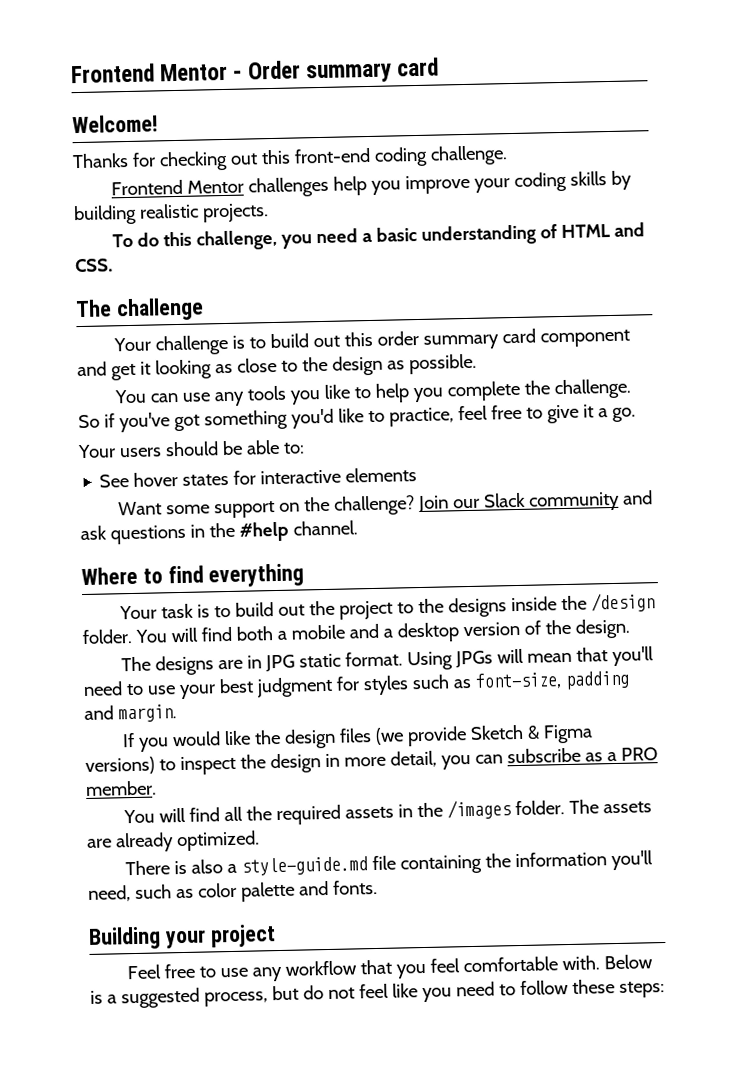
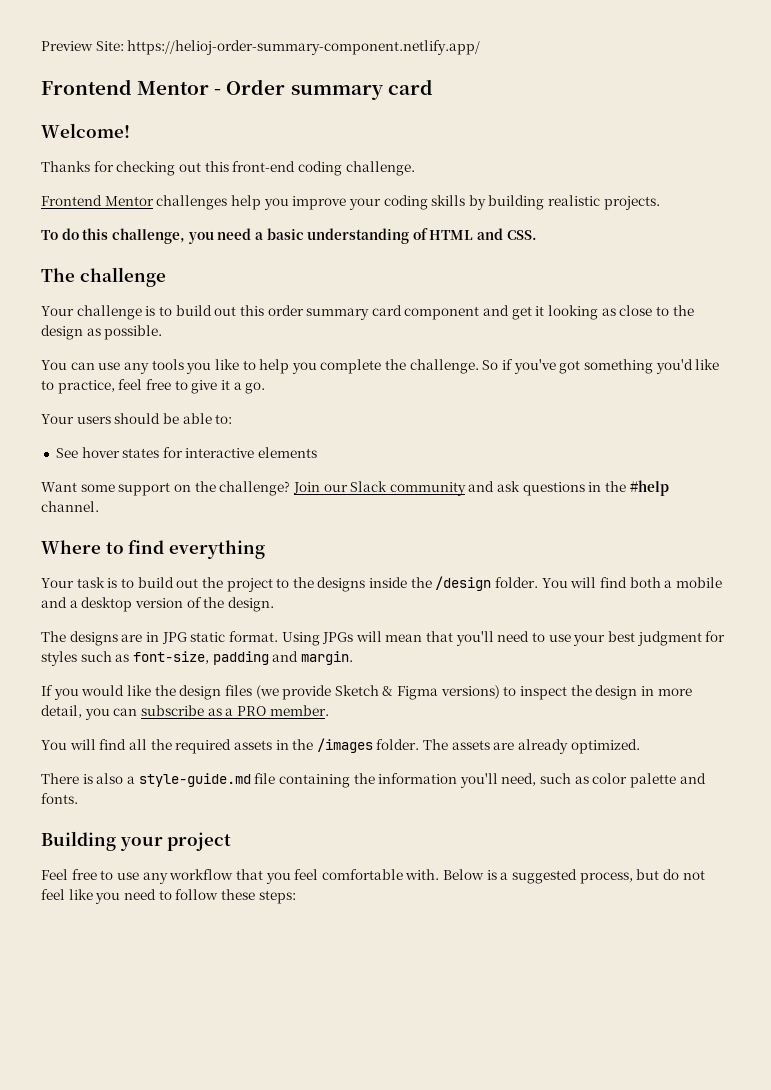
+ Preview Site: https://helioj-order-summary-component.netlify.app/

